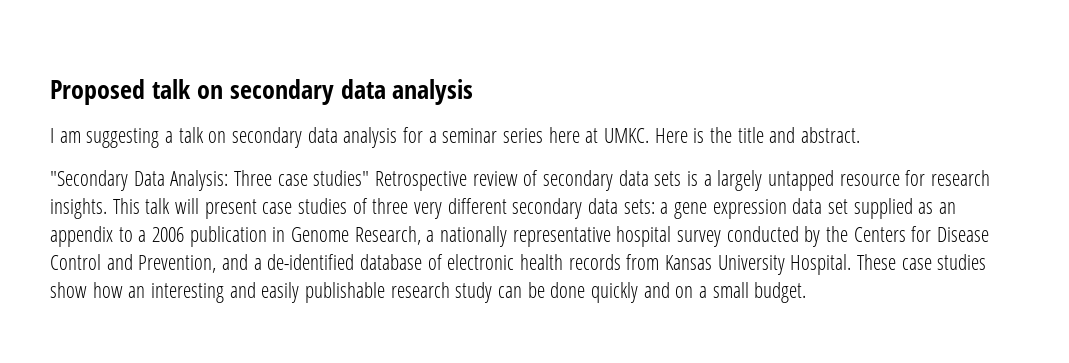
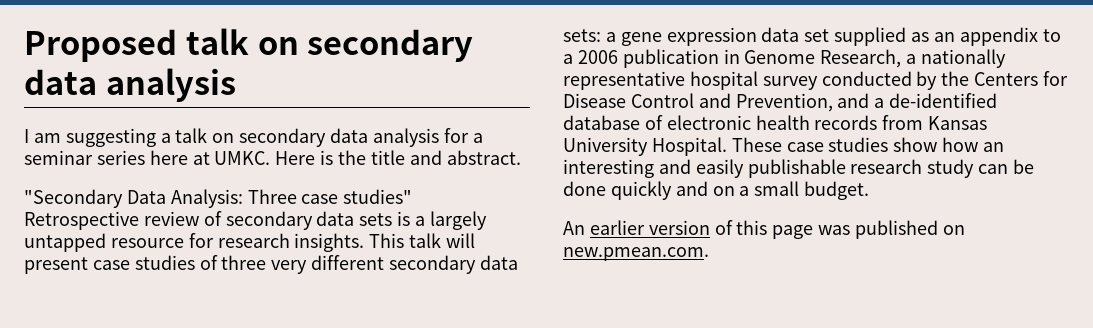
+ An earlier version of this page was published on new.pmean.com.

